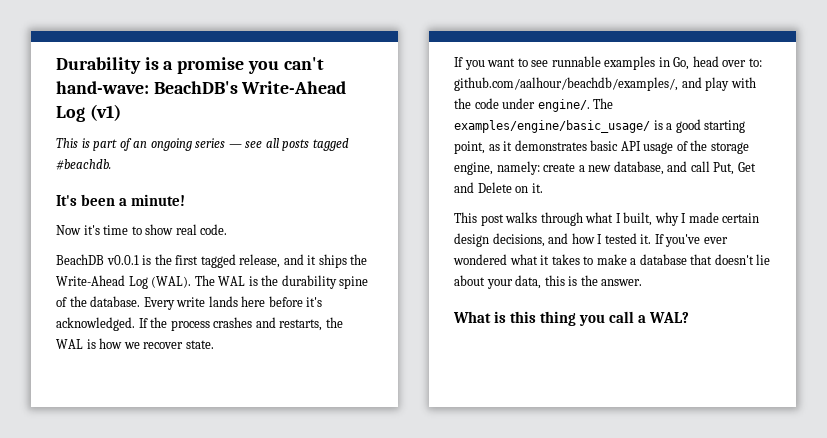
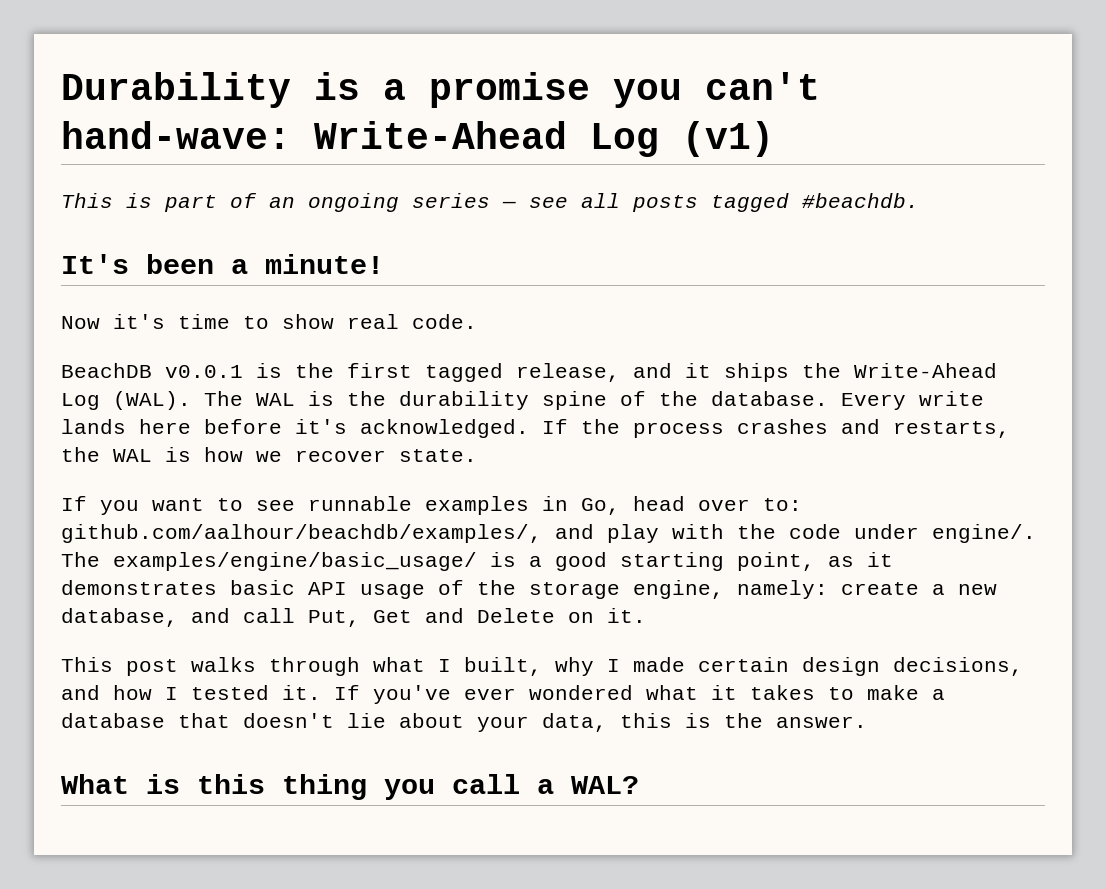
- Durability is a promise you can't hand-wave: BeachDB's Write-Ahead Log (v1)
+ Durability is a promise you can't hand-wave: Write-Ahead Log (v1)

